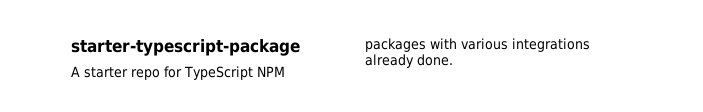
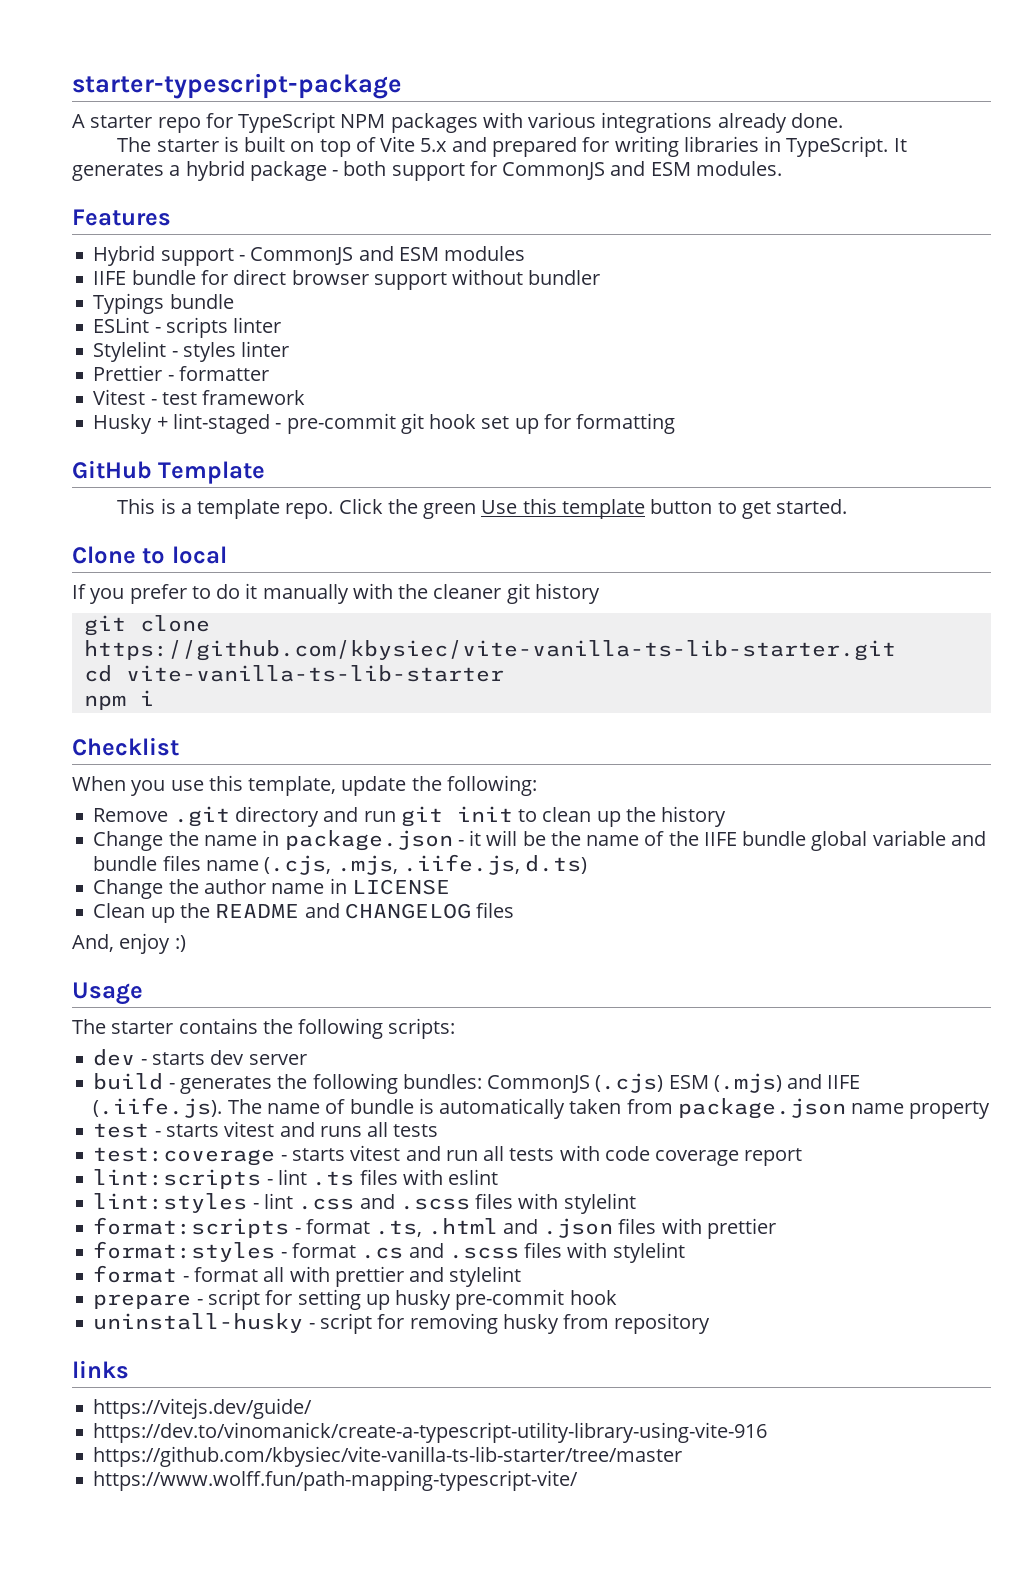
+ The starter is built on top of Vite 5.x and prepared for writing libraries in TypeScript. It generates a hybrid package - both support for CommonJS and ESM modules.
+ Features
+ Hybrid support - CommonJS and ESM modules
+ IIFE bundle for direct browser support without bundler
+ Typings bundle
+ ESLint - scripts linter
+ Stylelint - styles linter
+ Prettier - formatter
+ Vitest - test framework
+ Husky + lint-staged - pre-commit git hook set up for formatting
+ GitHub Template
+ This is a template repo. Click the green Use this template button to get started.
+ Clone to local
+ If you prefer to do it manually with the cleaner git history
+ git clone https://github.com/kbysiec/vite-vanilla-ts-lib-starter.git
+ cd vite-vanilla-ts-lib-starter
+ npm i
+ Checklist
+ When you use this template, update the following:
+ Remove .git directory and run git init to clean up the history
+ Change the name in package.json - it will be the name of the IIFE bundle global variable and bundle files name (.cjs, .mjs, .iife.js, d.ts)
+ Change the author name in LICENSE
+ Clean up the README and CHANGELOG files
+ And, enjoy :)
+ Usage
+ The starter contains the following scripts:
+ dev - starts dev server
+ build - generates the following bundles: CommonJS (.cjs) ESM (.mjs) and IIFE (.iife.js). The name of bundle is automatically taken from package.json name property
+ test - starts vitest and runs all tests
+ test:coverage - starts vitest and run all tests with code coverage report
+ lint:scripts - lint .ts files with eslint
+ lint:styles - lint .css and .scss files with stylelint
+ format:scripts - format .ts, .html and .json files with prettier
+ format:styles - format .cs and .scss files with stylelint
+ format - format all with prettier and stylelint
+ prepare - script for setting up husky pre-commit hook
+ uninstall-husky - script for removing husky from repository
+ links
+ https://vitejs.dev/guide/
+ https://dev.to/vinomanick/create-a-typescript-utility-library-using-vite-916
+ https://github.com/kbysiec/vite-vanilla-ts-lib-starter/tree/master
+ https://www.wolff.fun/path-mapping-typescript-vite/

